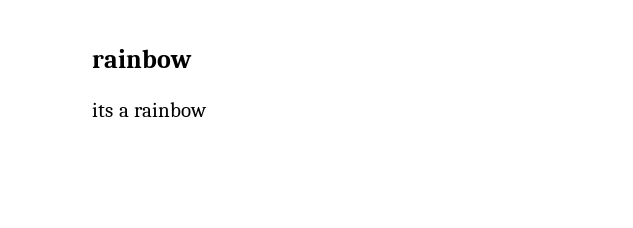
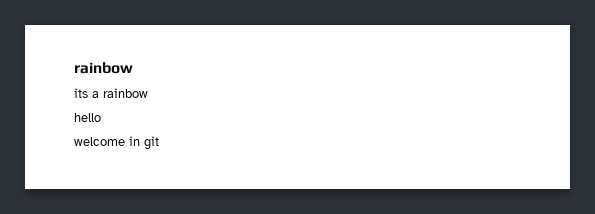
+ hello
+ welcome in git

